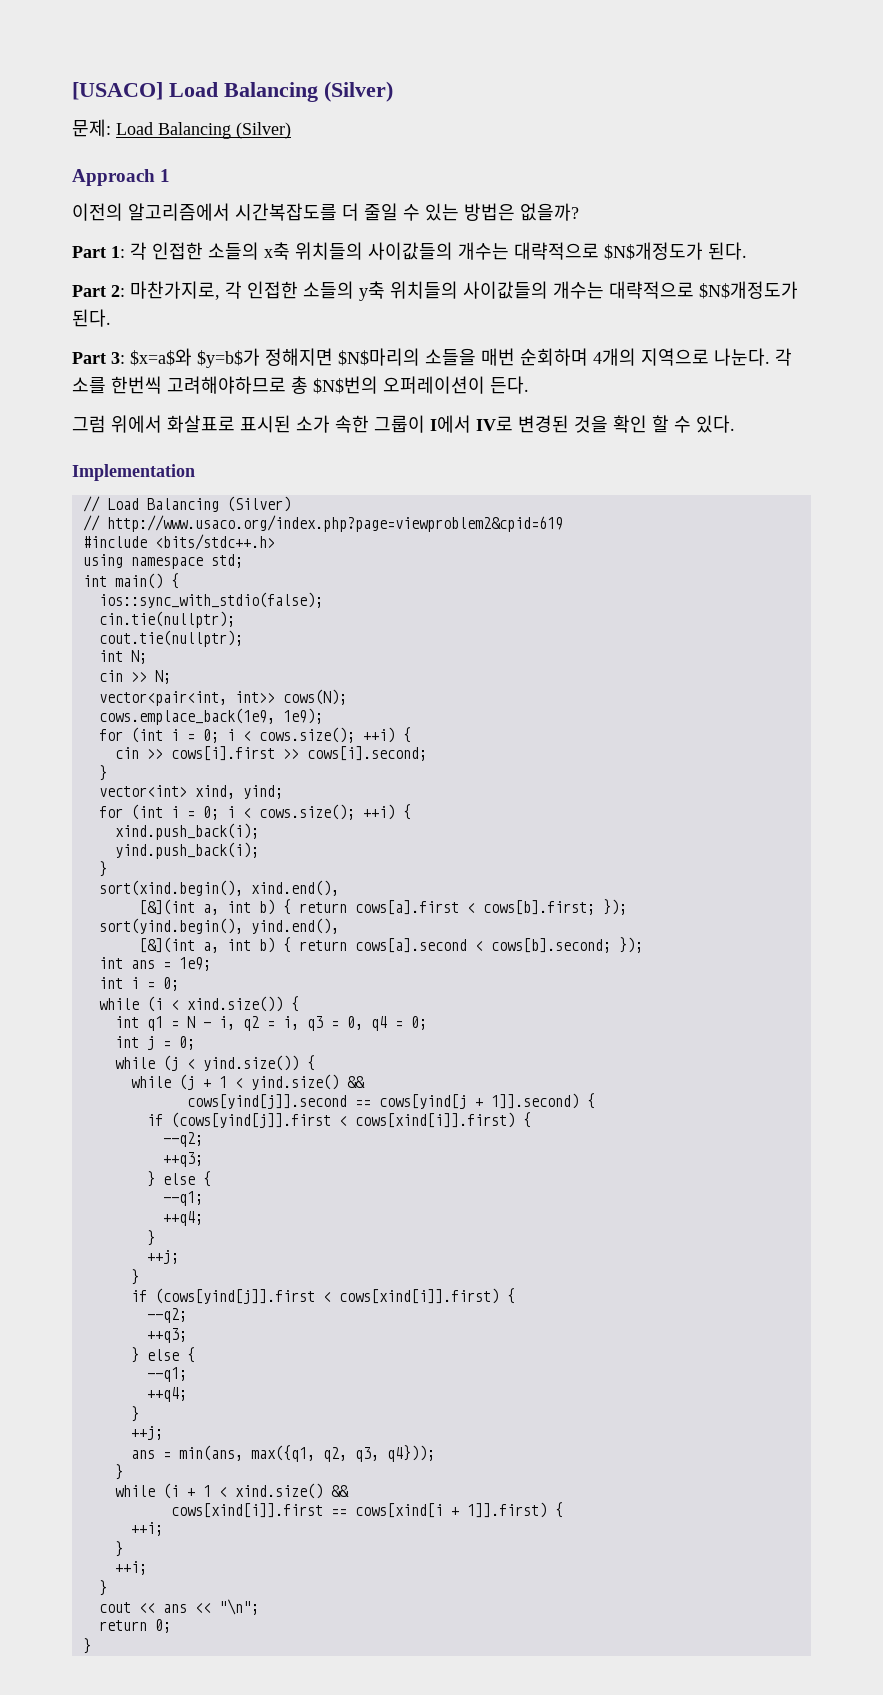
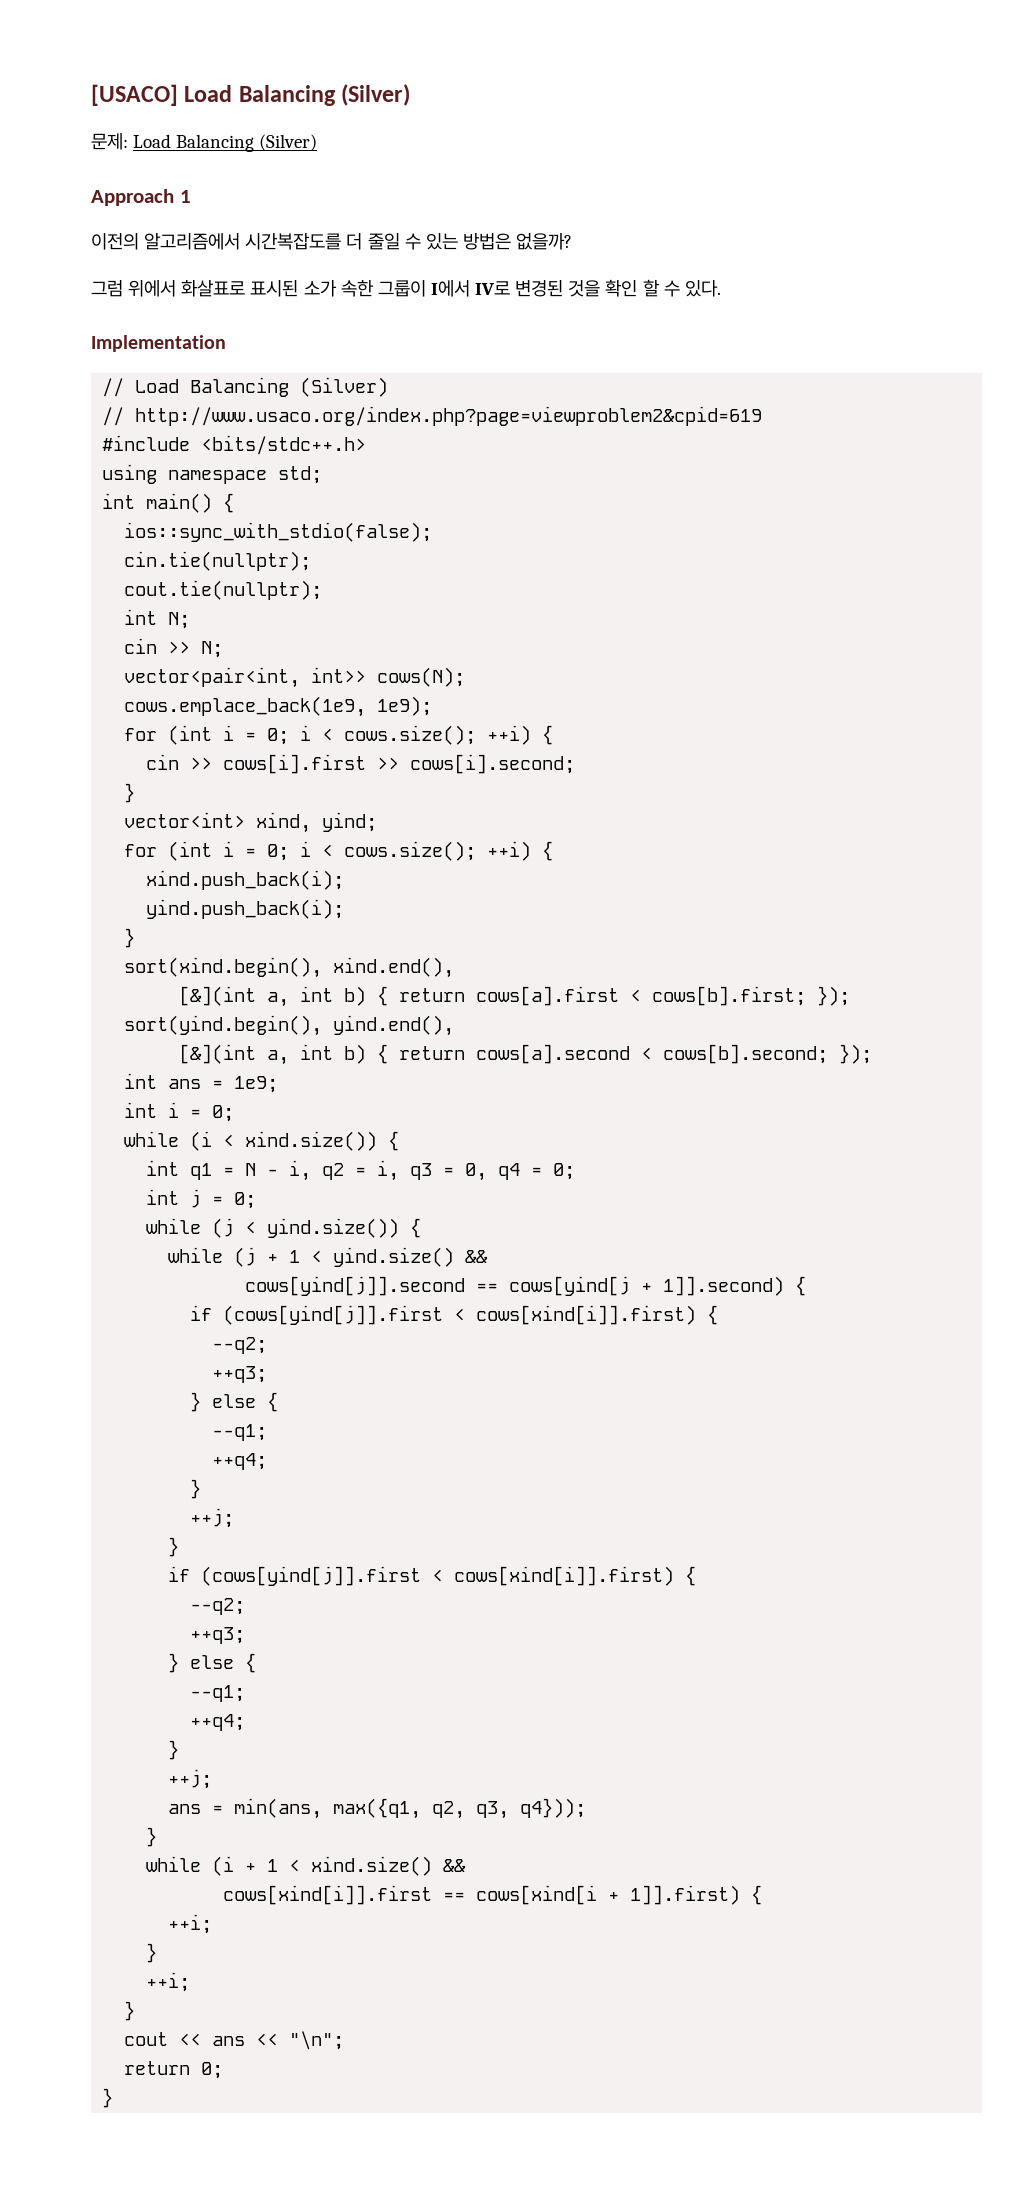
- Part 1: 각 인접한 소들의 x축 위치들의 사이값들의 개수는 대략적으로 $N$개정도가 된다.
- Part 2: 마찬가지로, 각 인접한 소들의 y축 위치들의 사이값들의 개수는 대략적으로 $N$개정도가 된다.
- Part 3: $x=a$와 $y=b$가 정해지면 $N$마리의 소들을 매번 순회하며 4개의 지역으로 나눈다. 각 소를 한번씩 고려해야하므로 총 $N$번의 오퍼레이션이 든다.

